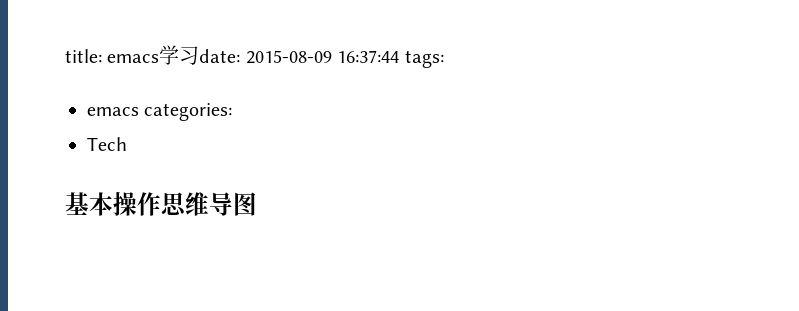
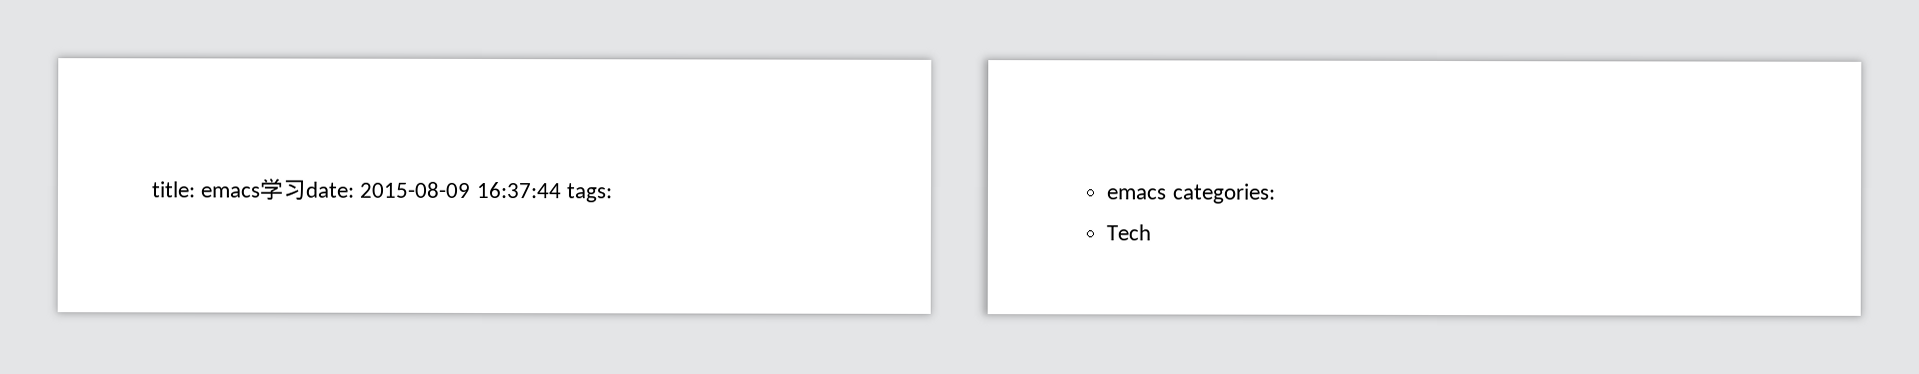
- 基本操作思维导图

